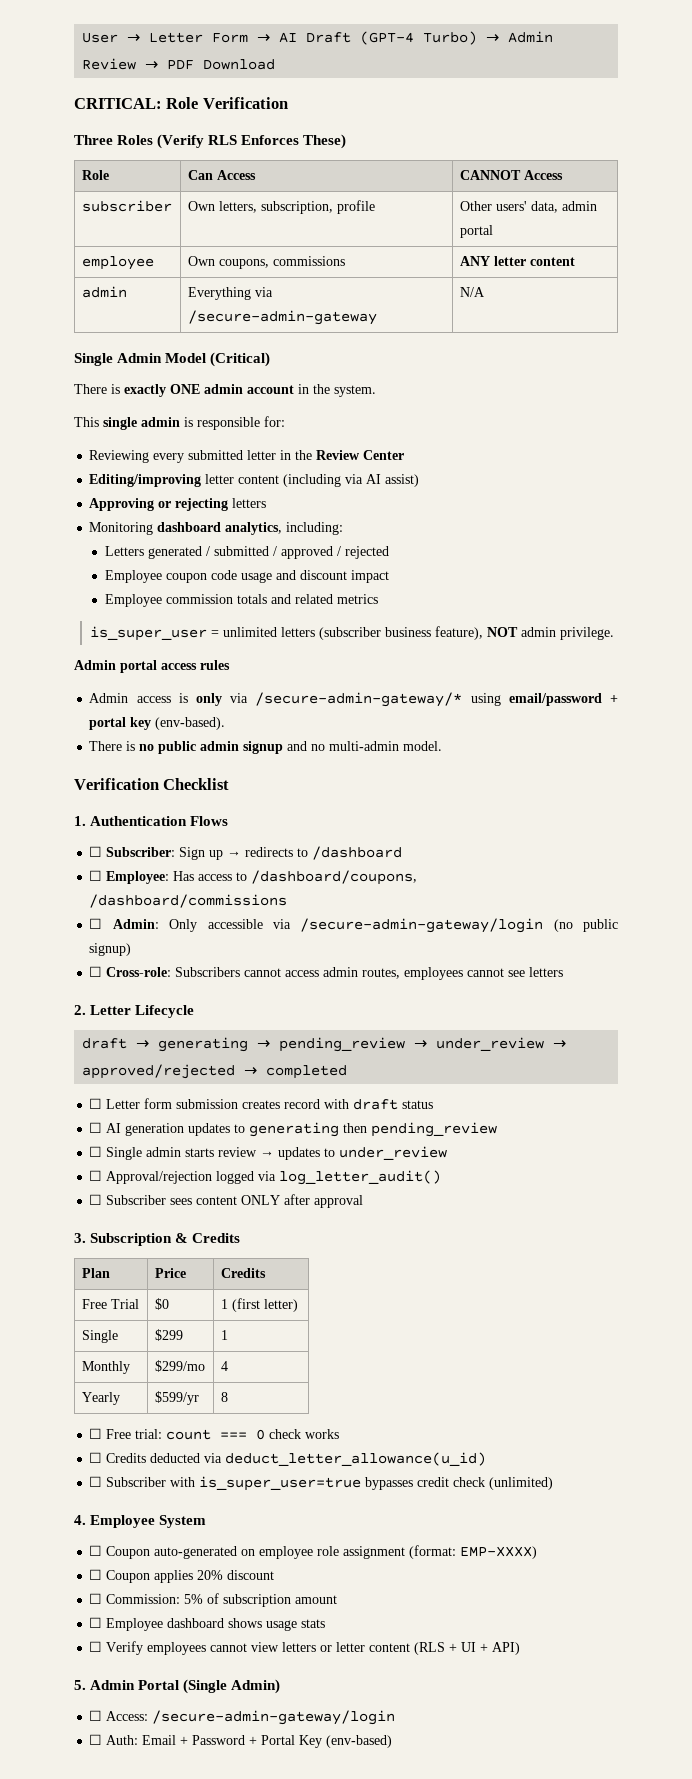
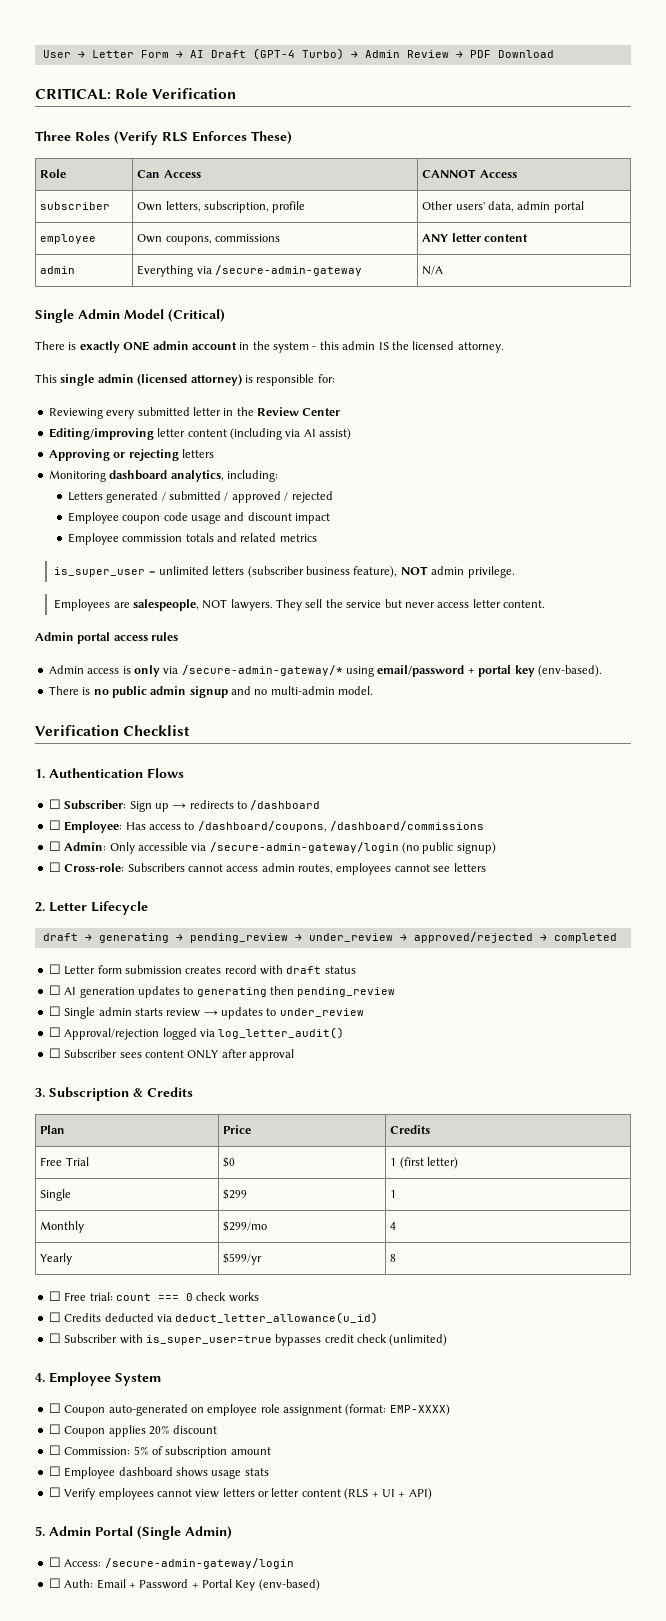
- There is exactly ONE admin account in the system.
+ There is exactly ONE admin account in the system - this admin IS the licensed attorney.
- This single admin is responsible for:
+ This single admin (licensed attorney) is responsible for:
+ Employees are salespeople, NOT lawyers. They sell the service but never access letter content.

